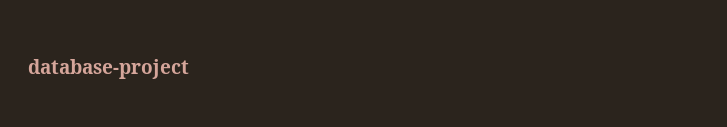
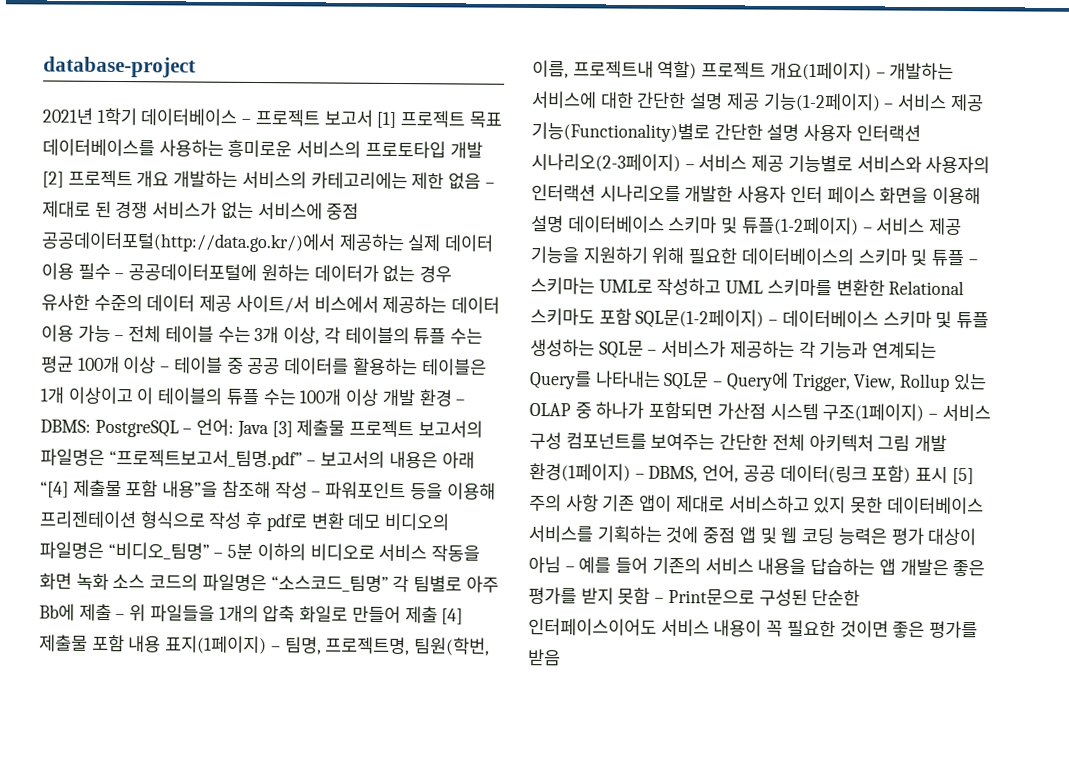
+ 2021년 1학기 데이터베이스 – 프로젝트 보고서 [1] 프로젝트 목표 데이터베이스를 사용하는 흥미로운 서비스의 프로토타입 개발 [2] 프로젝트 개요 개발하는 서비스의 카테고리에는 제한 없음 – 제대로 된 경쟁 서비스가 없는 서비스에 중점 공공데이터포털(http://data.go.kr/)에서 제공하는 실제 데이터 이용 필수 – 공공데이터포털에 원하는 데이터가 없는 경우 유사한 수준의 데이터 제공 사이트/서 비스에서 제공하는 데이터 이용 가능 – 전체 테이블 수는 3개 이상, 각 테이블의 튜플 수는 평균 100개 이상 – 테이블 중 공공 데이터를 활용하는 테이블은 1개 이상이고 이 테이블의 튜플 수는 100개 이상 개발 환경 – DBMS: PostgreSQL – 언어: Java [3] 제출물 프로젝트 보고서의 파일명은 “프로젝트보고서_팀명.pdf” – 보고서의 내용은 아래 “[4] 제출물 포함 내용”을 참조해 작성 – 파워포인트 등을 이용해 프리젠테이션 형식으로 작성 후 pdf로 변환 데모 비디오의 파일명은 “비디오_팀명” – 5분 이하의 비디오로 서비스 작동을 화면 녹화 소스 코드의 파일명은 “소스코드_팀명” 각 팀별로 아주 Bb에 제출 – 위 파일들을 1개의 압축 화일로 만들어 제출 [4] 제출물 포함 내용 표지(1페이지) – 팀명, 프로젝트명, 팀원(학번, 이름, 프로젝트내 역할) 프로젝트 개요(1페이지) – 개발하는 서비스에 대한 간단한 설명 제공 기능(1-2페이지) – 서비스 제공 기능(Functionality)별로 간단한 설명 사용자 인터랙션 시나리오(2-3페이지) – 서비스 제공 기능별로 서비스와 사용자의 인터랙션 시나리오를 개발한 사용자 인터 페이스 화면을 이용해 설명 데이터베이스 스키마 및 튜플(1-2페이지) – 서비스 제공 기능을 지원하기 위해 필요한 데이터베이스의 스키마 및 튜플 – 스키마는 UML로 작성하고 UML 스키마를 변환한 Relational 스키마도 포함 SQL문(1-2페이지) – 데이터베이스 스키마 및 튜플 생성하는 SQL문 – 서비스가 제공하는 각 기능과 연계되는 Query를 나타내는 SQL문 – Query에 Trigger, View, Rollup 있는 OLAP 중 하나가 포함되면 가산점 시스템 구조(1페이지) – 서비스 구성 컴포넌트를 보여주는 간단한 전체 아키텍처 그림 개발 환경(1페이지) – DBMS, 언어, 공공 데이터(링크 포함) 표시 [5] 주의 사항 기존 앱이 제대로 서비스하고 있지 못한 데이터베이스 서비스를 기획하는 것에 중점 앱 및 웹 코딩 능력은 평가 대상이 아님 – 예를 들어 기존의 서비스 내용을 답습하는 앱 개발은 좋은 평가를 받지 못함 – Print문으로 구성된 단순한 인터페이스이어도 서비스 내용이 꼭 필요한 것이면 좋은 평가를 받음

